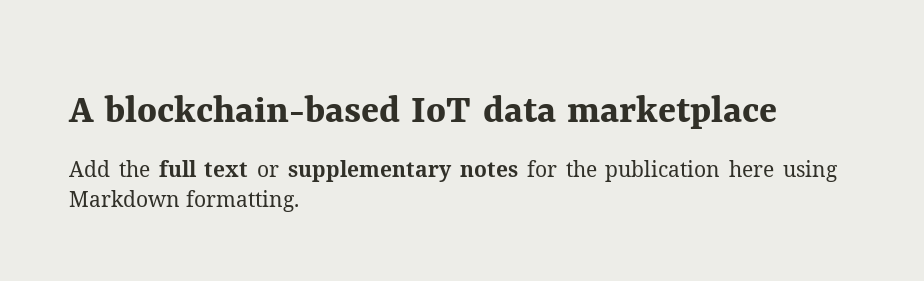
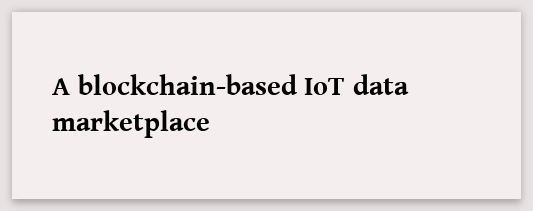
- Add the full text or supplementary notes for the publication here using Markdown formatting.

